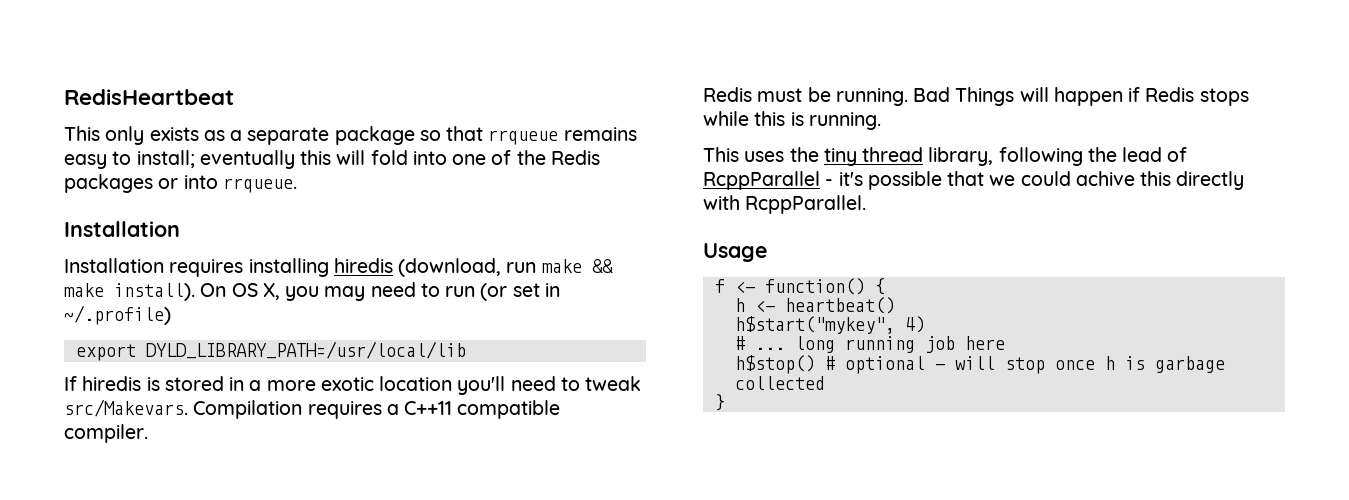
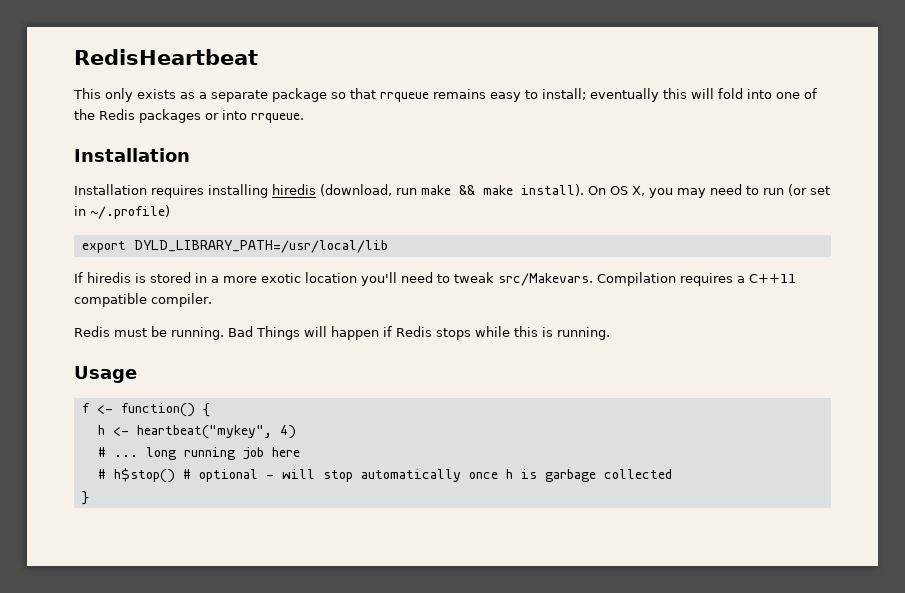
- This uses the tiny thread library, following the lead of RcppParallel - it's possible that we could achive this directly with RcppParallel.
- h <- heartbeat()
- h$start("mykey", 4)
+ h <- heartbeat("mykey", 4)
- h$stop() # optional - will stop once h is garbage collected
+ # h$stop() # optional - will stop automatically once h is garbage collected

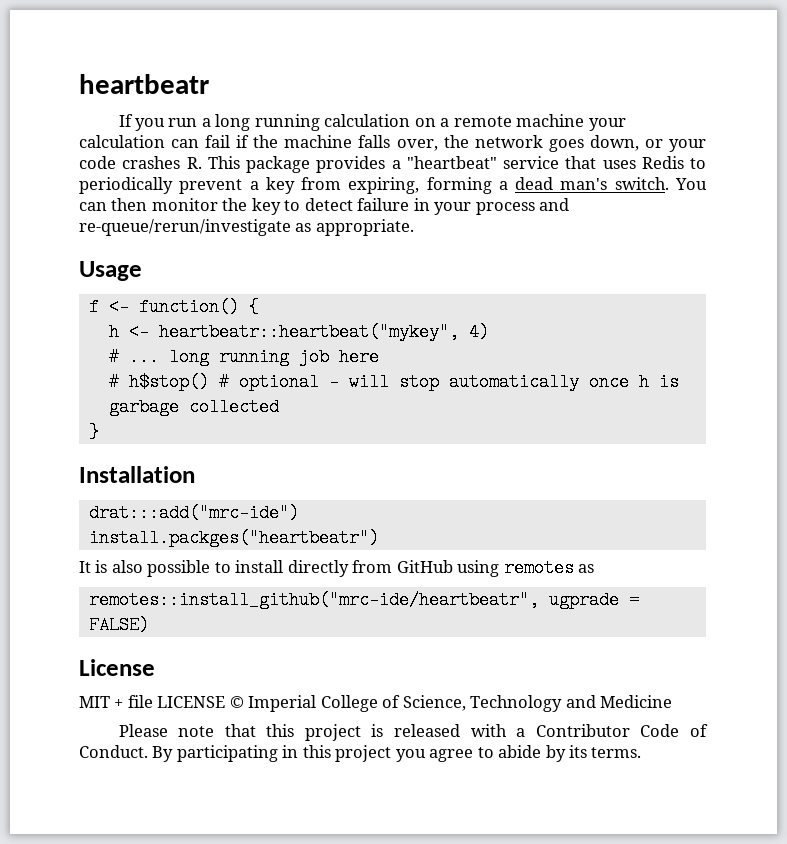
- RedisHeartbeat
- This only exists as a separate package so that rrqueue remains easy to install; eventually this will fold into one of the Redis packages or into rrqueue.
- Installation
- Installation requires installing hiredis (download, run make && make install). On OS X, you may need to run (or set in ~/.profile)
- export DYLD_LIBRARY_PATH=/usr/local/lib
- If hiredis is stored in a more exotic location you'll need to tweak src/Makevars. Compilation requires a C++11 compatible compiler.
- Redis must be running. Bad Things will happen if Redis stops while this is running.
+ heartbeatr
+ If you run a long running calculation on a remote machine your calculation can fail if the machine falls over, the network goes down, or your code crashes R. This package provides a "heartbeat" service that uses Redis to periodically prevent a key from expiring, forming a dead man's switch. You can then monitor the key to detect failure in your process and re-queue/rerun/investigate as appropriate.
- h <- heartbeat("mykey", 4)
+ h <- heartbeatr::heartbeat("mykey", 4)
+ Installation
+ drat:::add("mrc-ide")
+ install.packges("heartbeatr")
+ It is also possible to install directly from GitHub using remotes as
+ remotes::install_github("mrc-ide/heartbeatr", ugprade = FALSE)
+ License
+ MIT + file LICENSE © Imperial College of Science, Technology and Medicine
+ Please note that this project is released with a Contributor Code of Conduct. By participating in this project you agree to abide by its terms.

